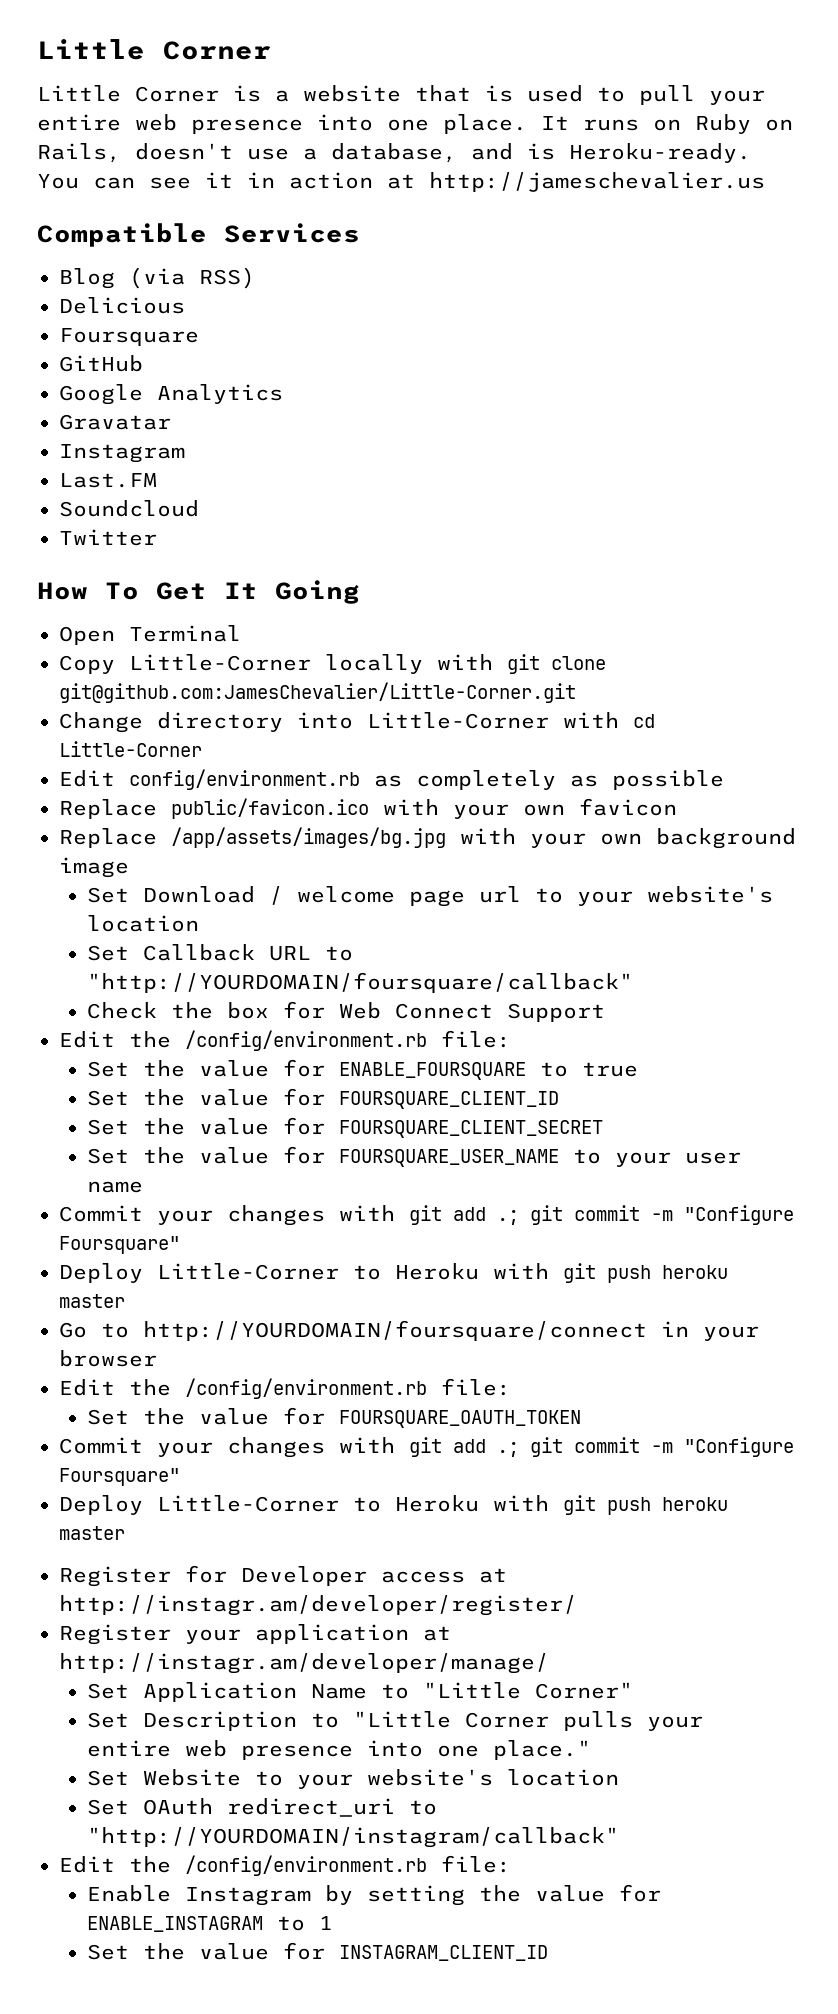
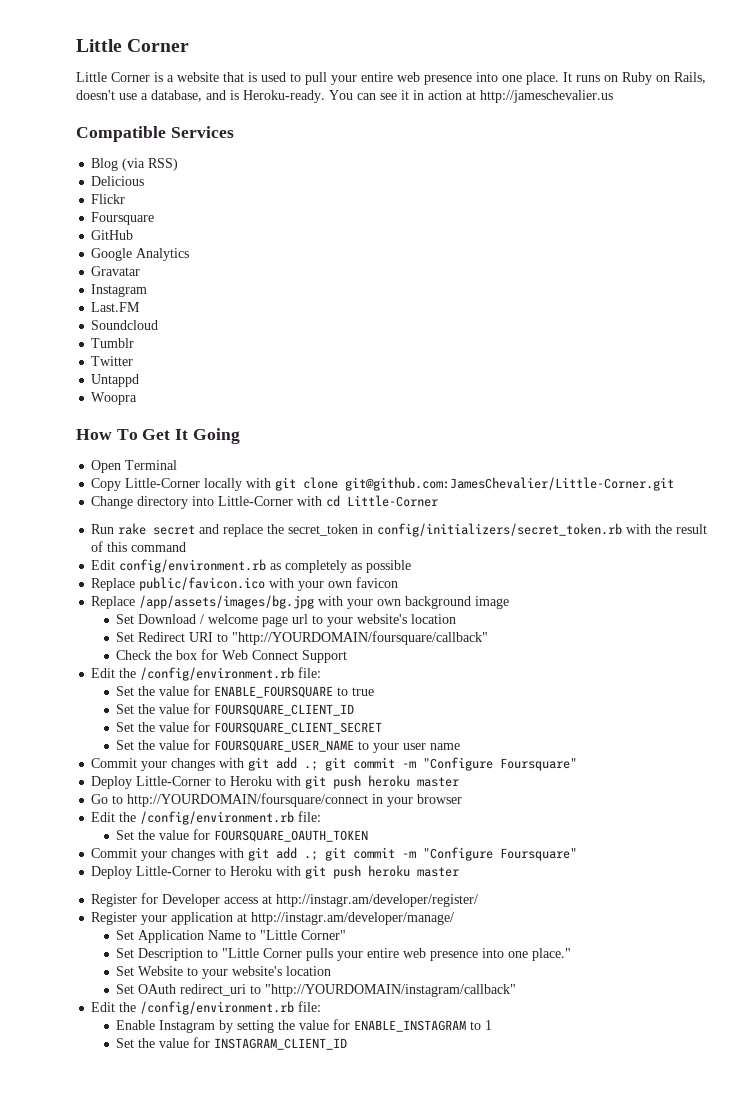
+ Flickr
+ Tumblr
+ Untappd
+ Woopra
+ Run rake secret and replace the secret_token in config/initializers/secret_token.rb with the result of this command
- Set Callback URL to "http://YOURDOMAIN/foursquare/callback"
+ Set Redirect URI to "http://YOURDOMAIN/foursquare/callback"

